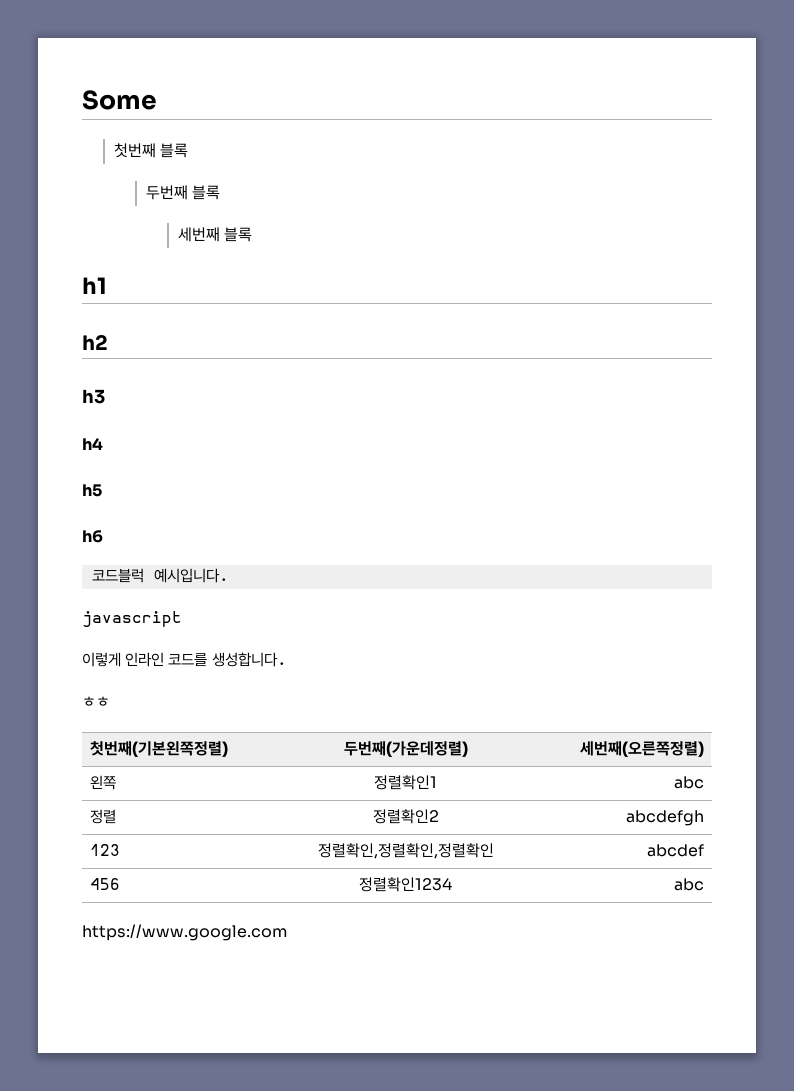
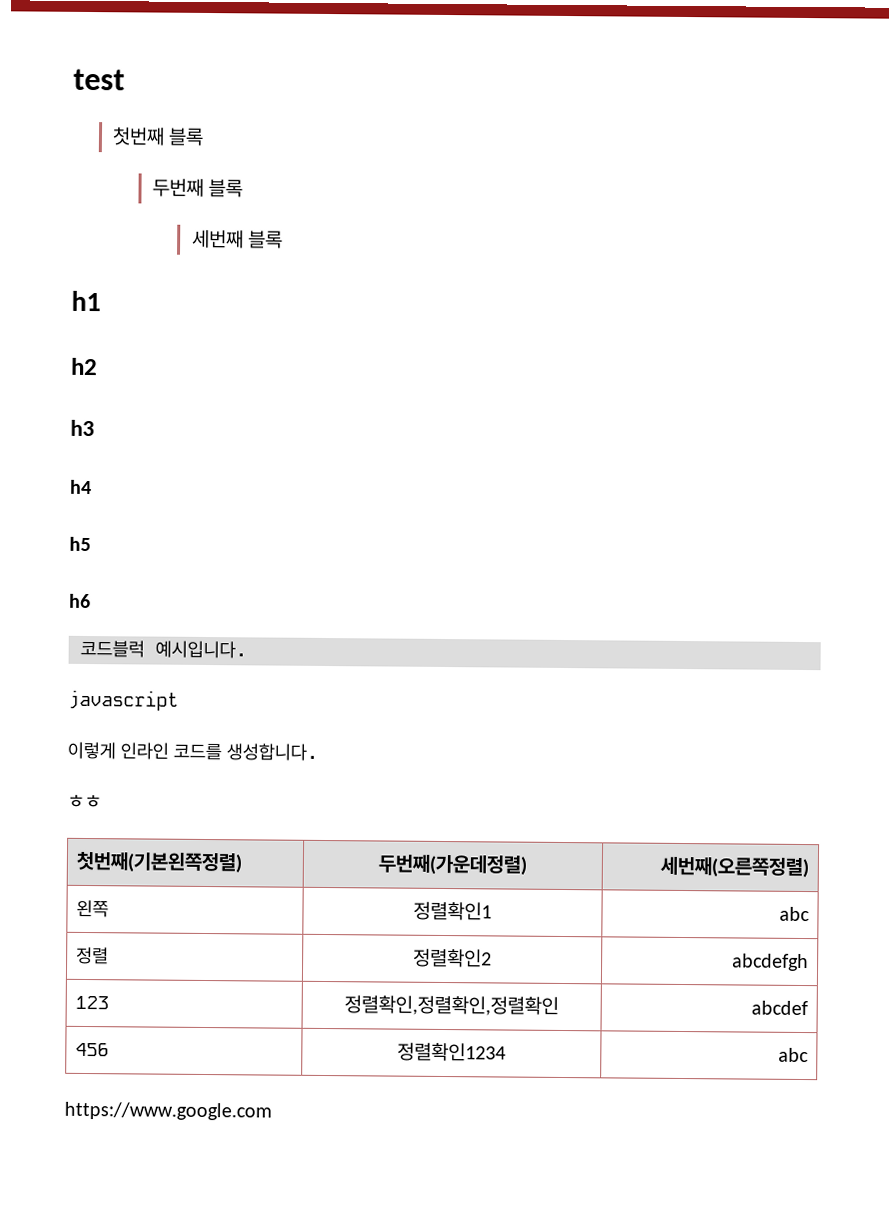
- Some
+ test

